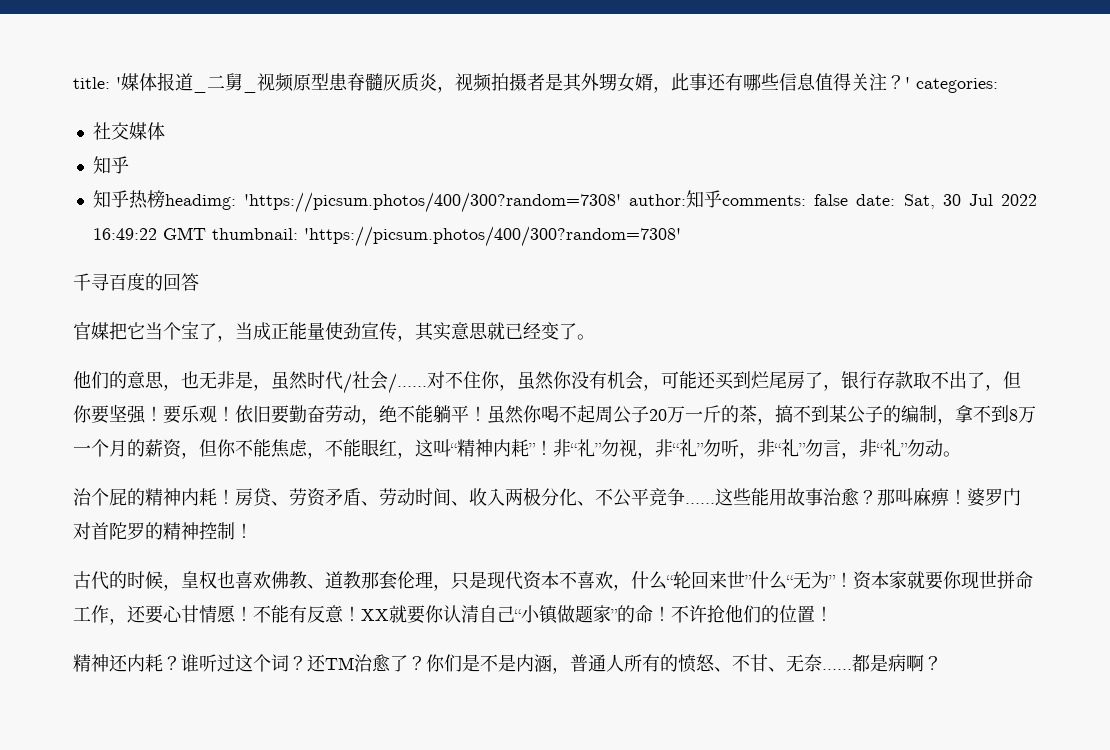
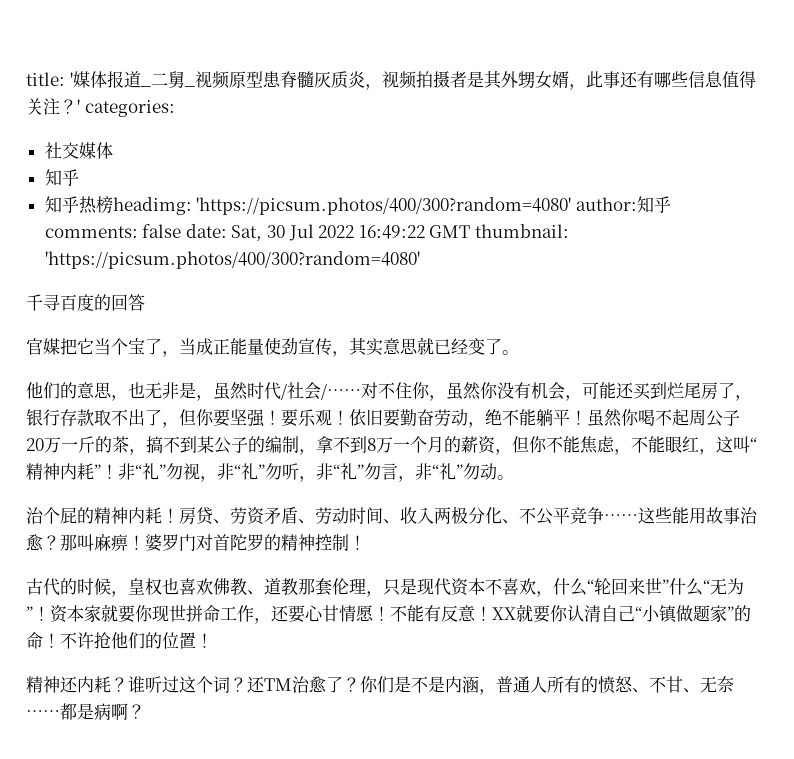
- 知乎热榜headimg: 'https://picsum.photos/400/300?random=7308' author:知乎comments: false date: Sat, 30 Jul 2022 16:49:22 GMT thumbnail: 'https://picsum.photos/400/300?random=7308'
+ 知乎热榜headimg: 'https://picsum.photos/400/300?random=4080' author:知乎comments: false date: Sat, 30 Jul 2022 16:49:22 GMT thumbnail: 'https://picsum.photos/400/300?random=4080'

